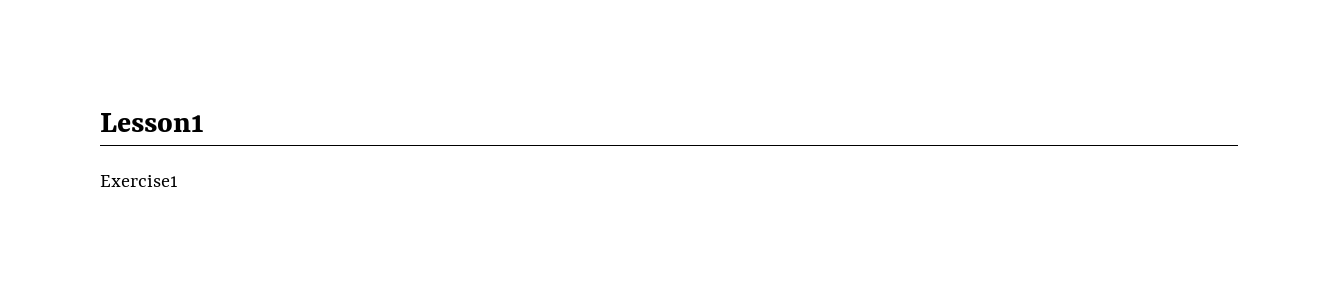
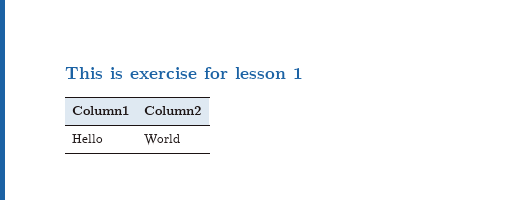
- Lesson1
- Exercise1
+ This is exercise for lesson 1
+ Column1 | Column2
+ Hello | World

